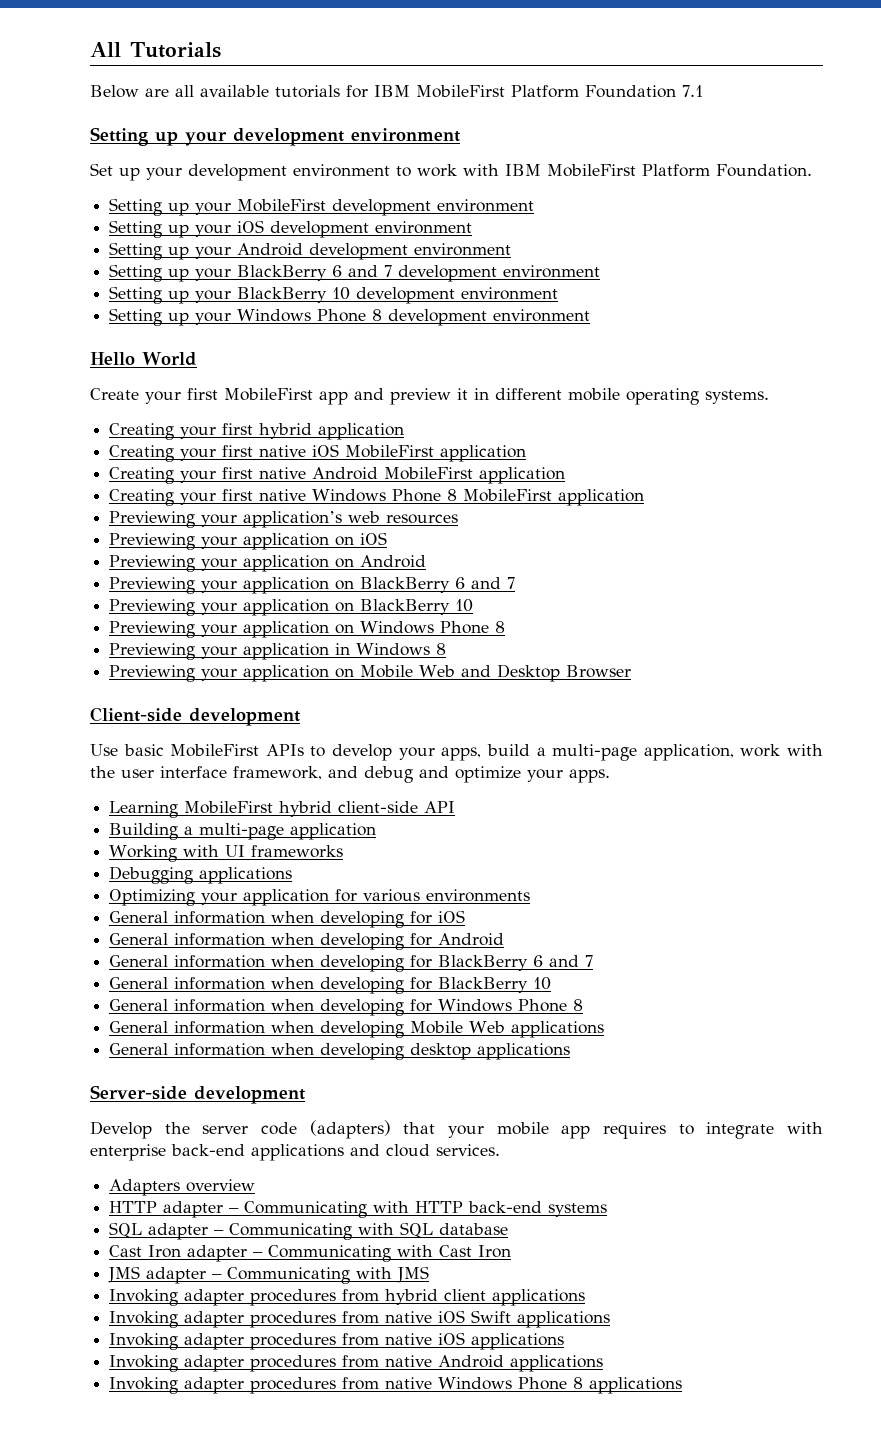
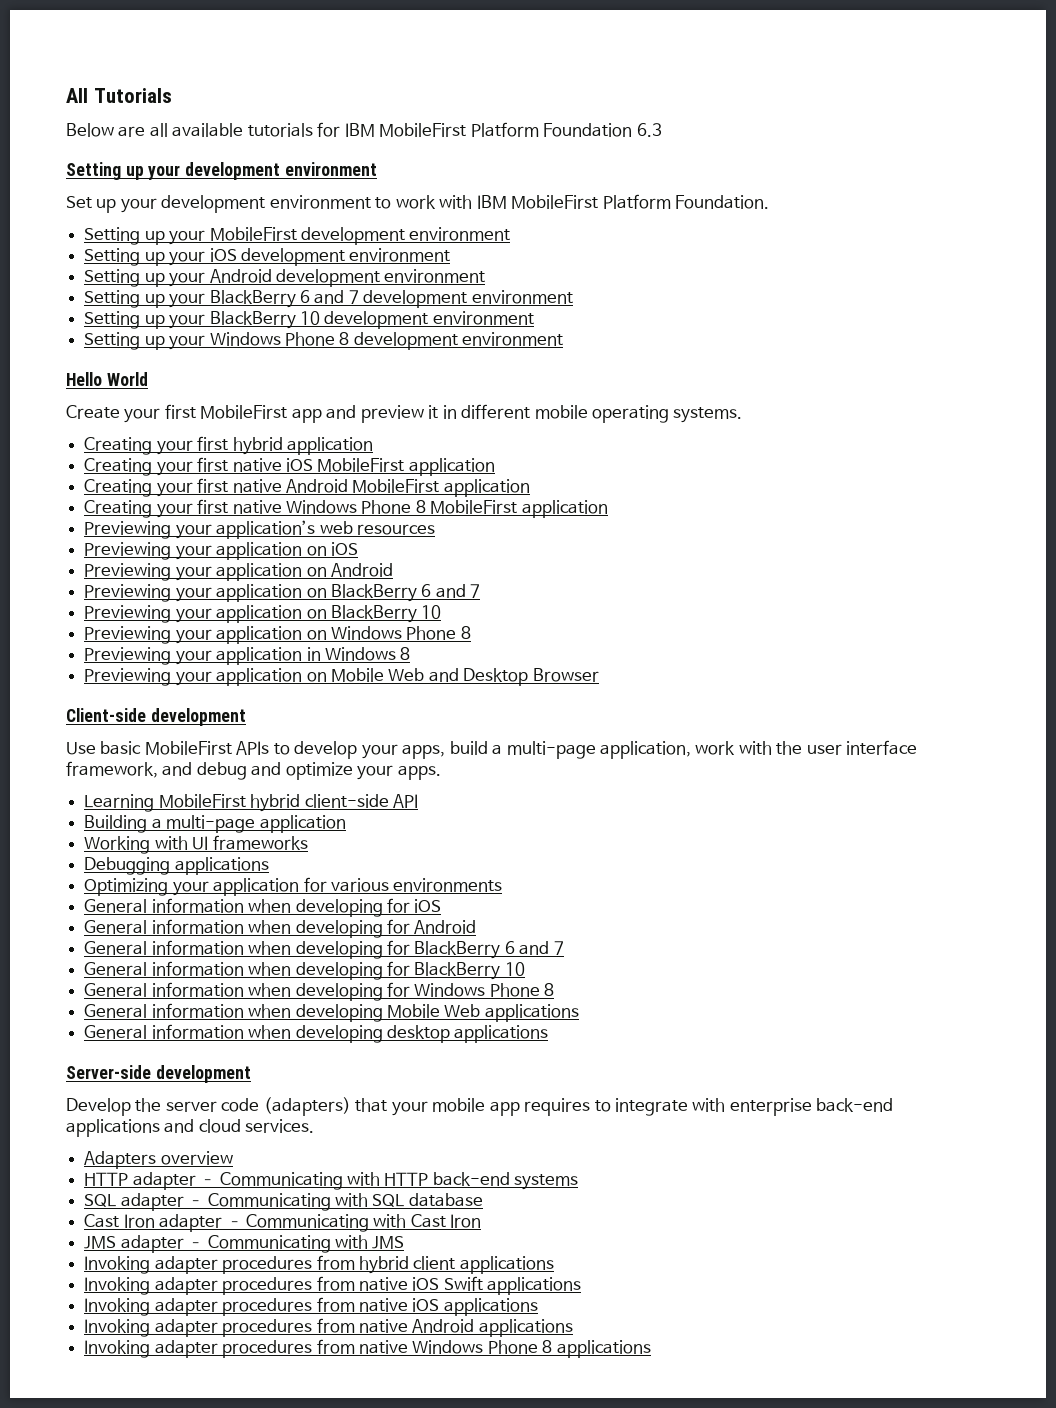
- Below are all available tutorials for IBM MobileFirst Platform Foundation 7.1
+ Below are all available tutorials for IBM MobileFirst Platform Foundation 6.3

